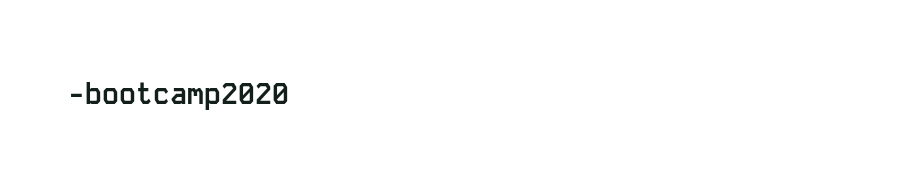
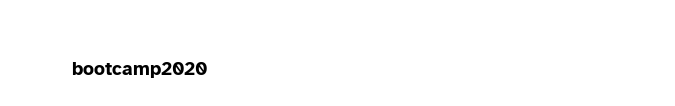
- -bootcamp2020
+ bootcamp2020

